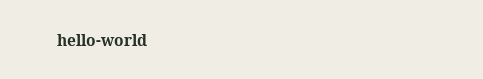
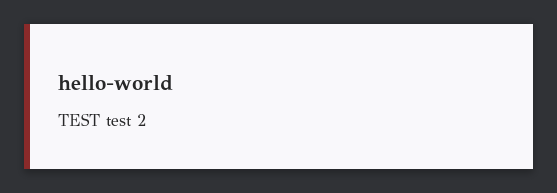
+ TEST test 2

